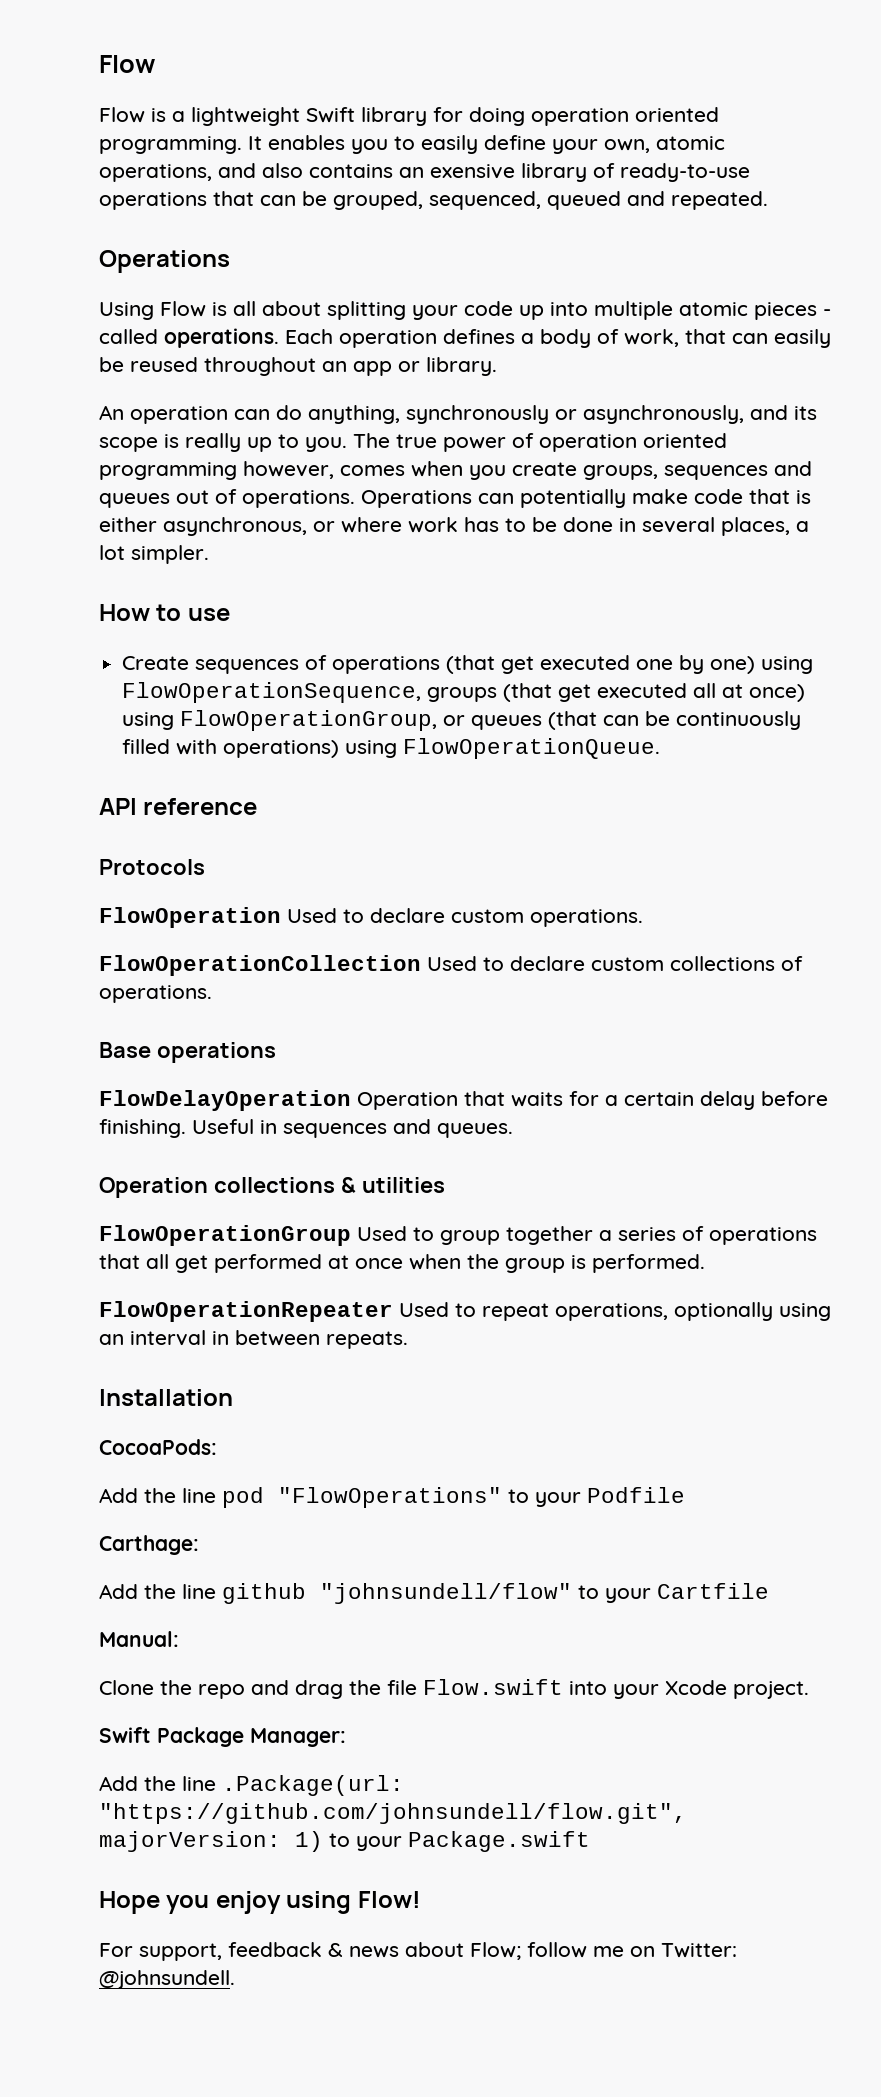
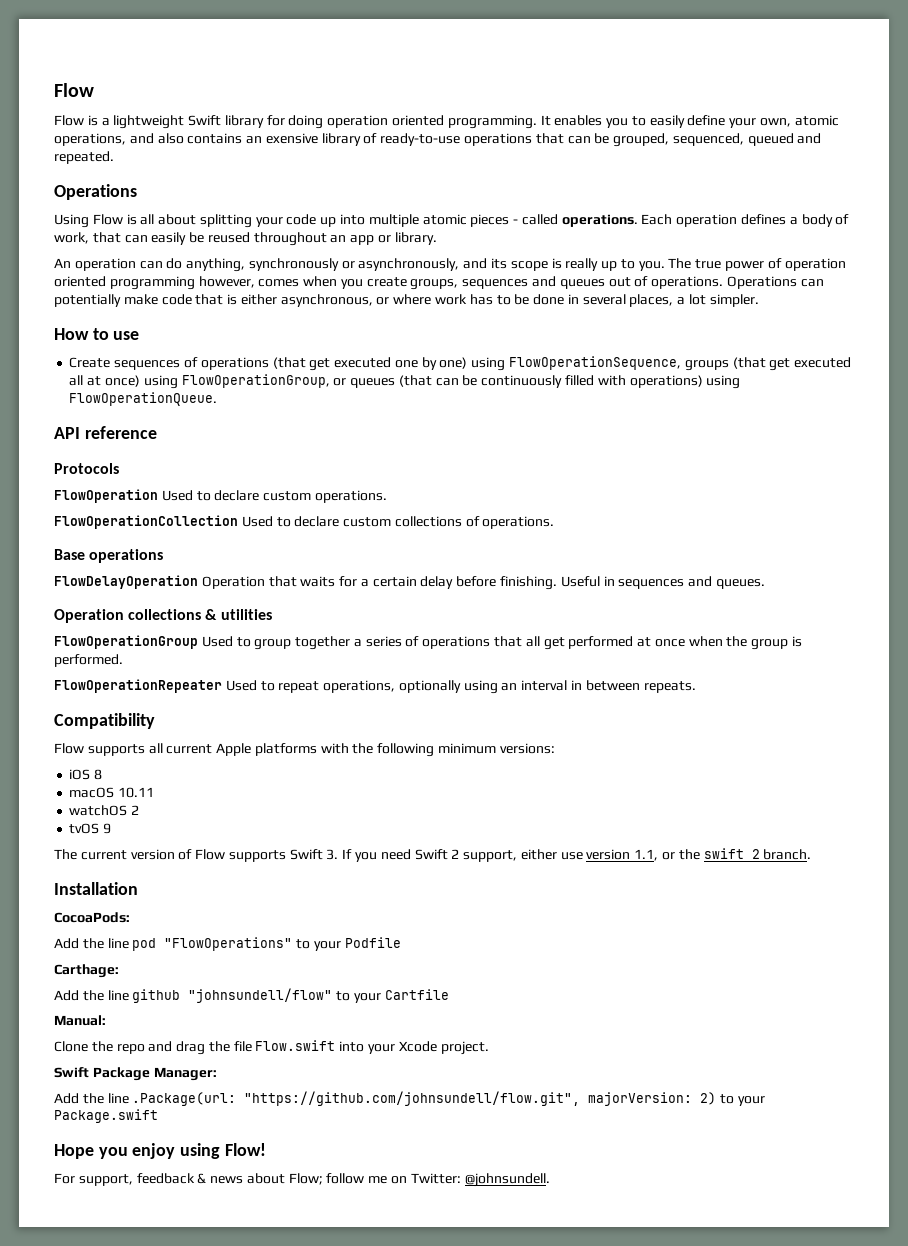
+ Compatibility
+ Flow supports all current Apple platforms with the following minimum versions:
+ iOS 8
+ macOS 10.11
+ watchOS 2
+ tvOS 9
+ The current version of Flow supports Swift 3. If you need Swift 2 support, either use version 1.1, or the swift 2 branch.
- Add the line .Package(url: "https://github.com/johnsundell/flow.git", majorVersion: 1) to your Package.swift
+ Add the line .Package(url: "https://github.com/johnsundell/flow.git", majorVersion: 2) to your Package.swift

